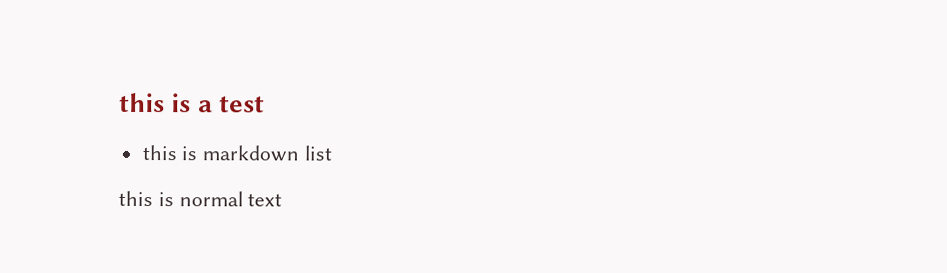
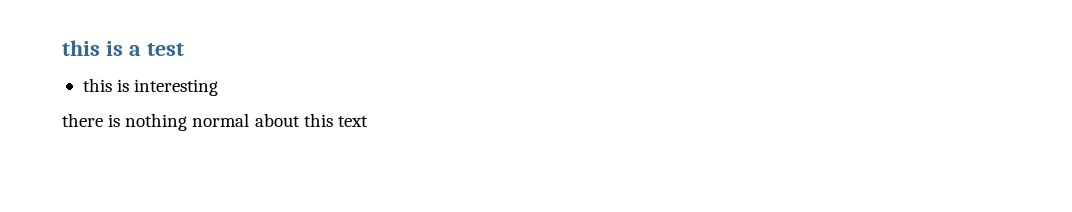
- this is markdown list
- this is normal text
+ this is interesting
+ there is nothing normal about this text

